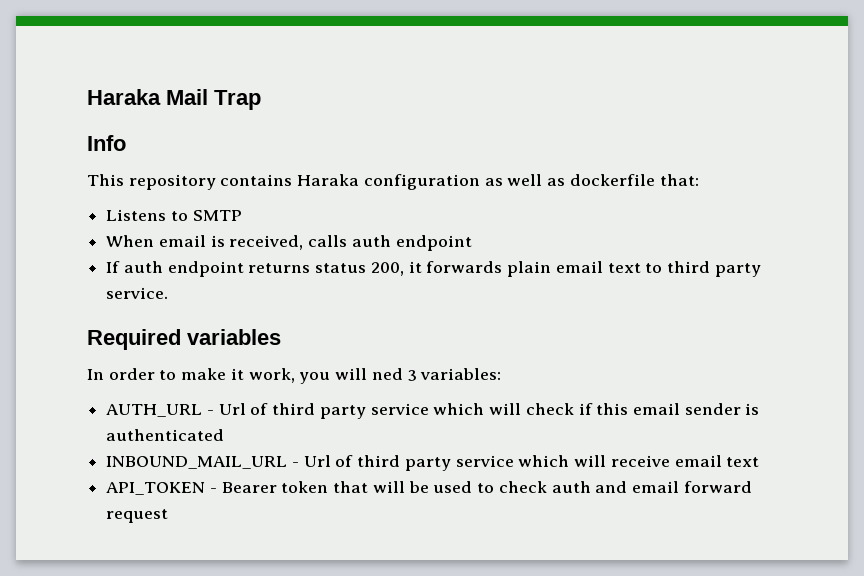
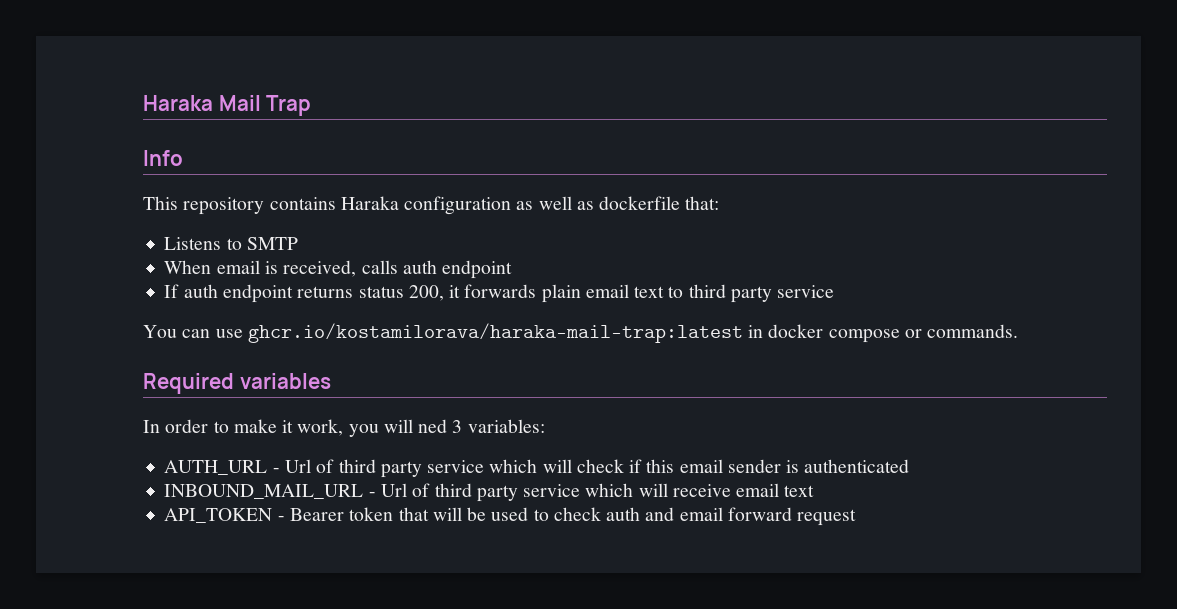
- If auth endpoint returns status 200, it forwards plain email text to third party service.
+ If auth endpoint returns status 200, it forwards plain email text to third party service
+ You can use ghcr.io/kostamilorava/haraka-mail-trap:latest in docker compose or commands.

